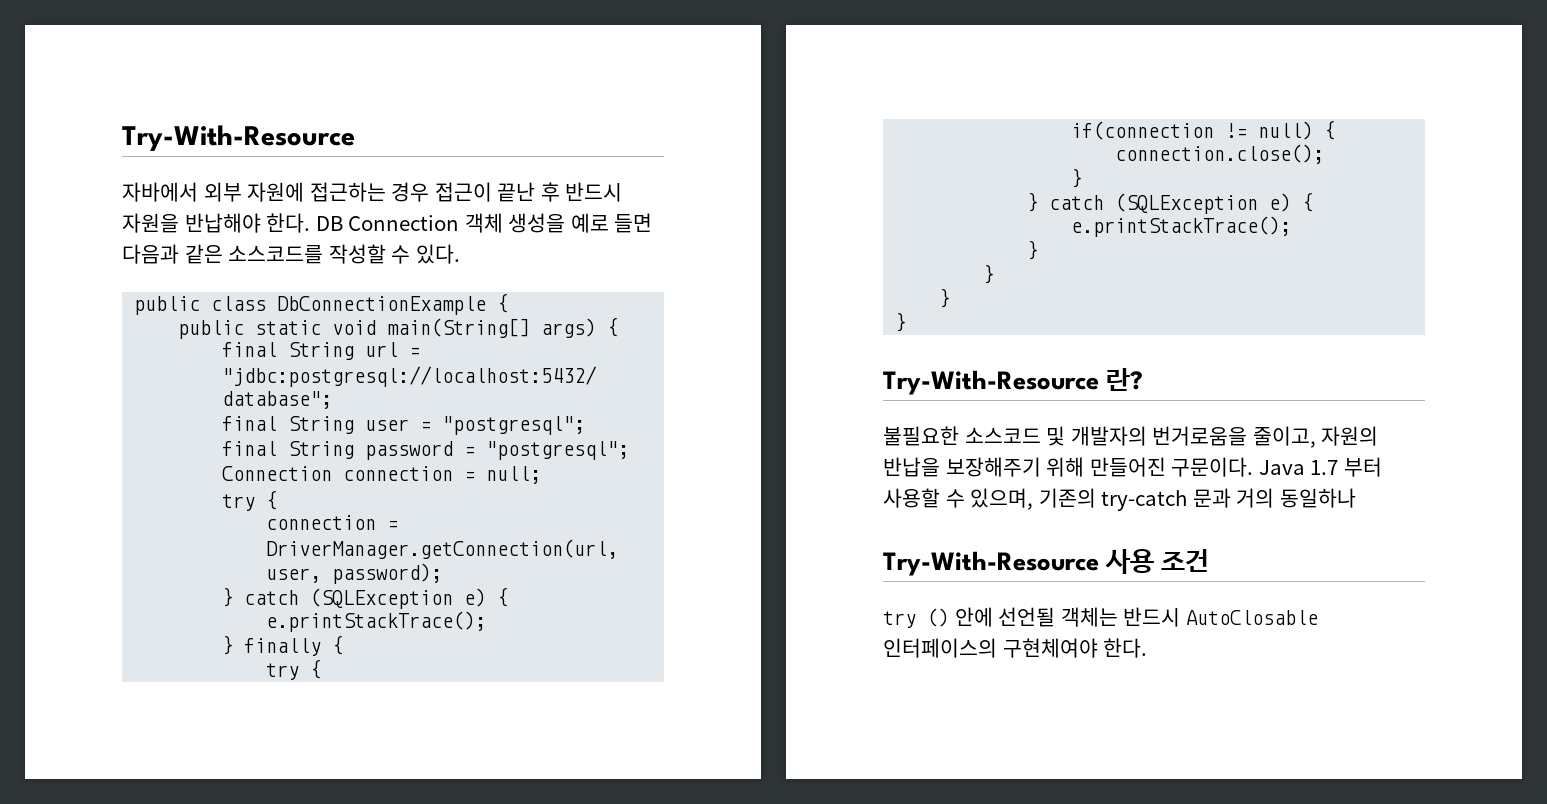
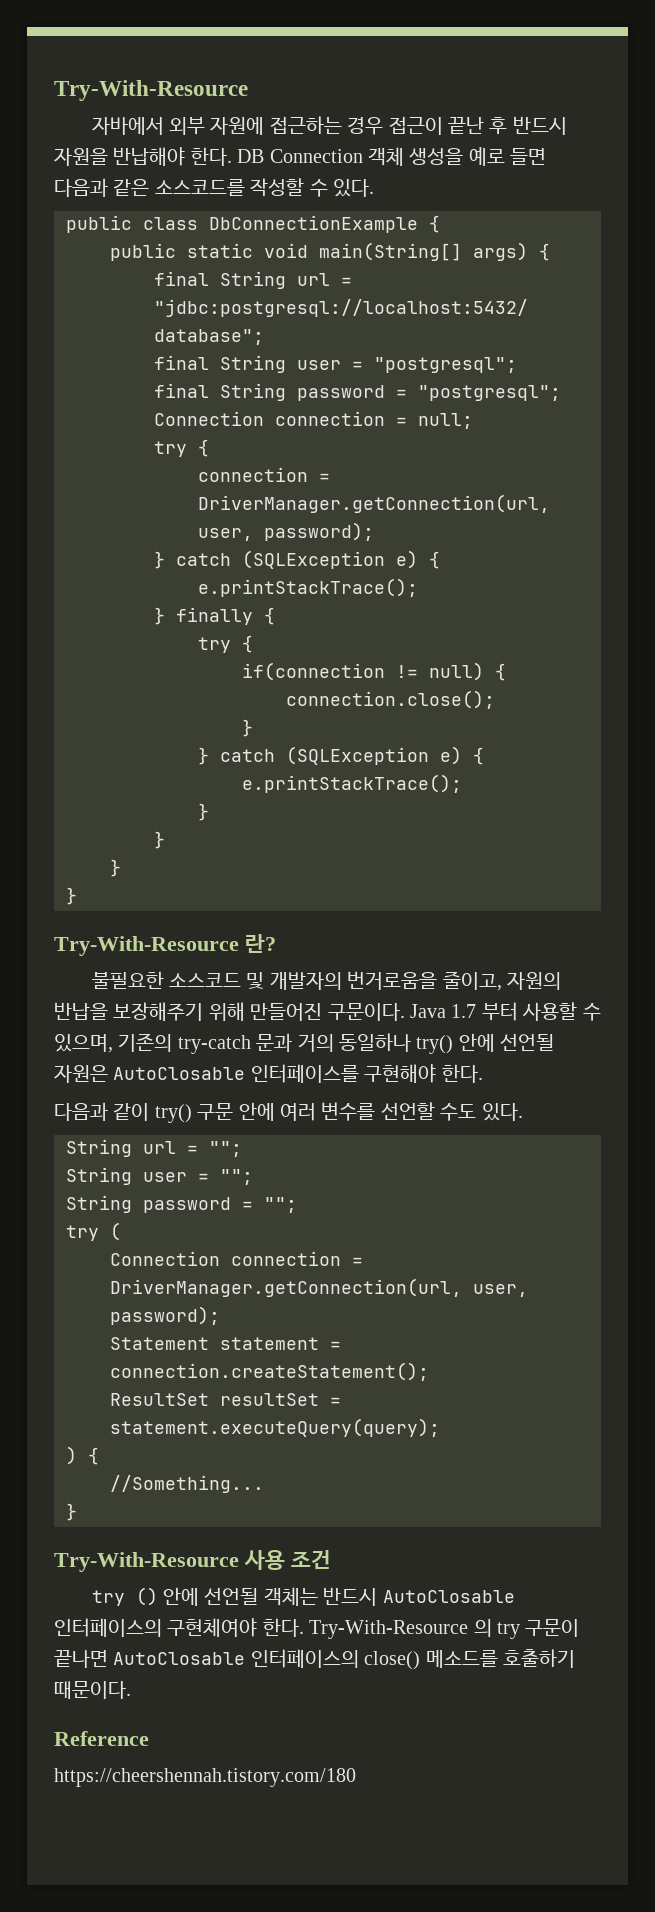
- Java 1.7 부터 사용할 수 있으며, 기존의 try-catch 문과 거의 동일하나
+ Java 1.7 부터 사용할 수 있으며, 기존의 try-catch 문과 거의 동일하나 try() 안에 선언될 자원은 AutoClosable 인터페이스를 구현해야 한다.
+ 다음과 같이 try() 구문 안에 여러 변수를 선언할 수도 있다.
+ String url = "";
+ String user = "";
+ String password = "";
+ try (
+ Connection connection = DriverManager.getConnection(url, user, password);
+ Statement statement = connection.createStatement();
+ ResultSet resultSet = statement.executeQuery(query);
+ ) {
+ //Something...
+ }
+ Try-With-Resource 의 try 구문이 끝나면 AutoClosable 인터페이스의 close() 메소드를 호출하기 때문이다.
+ Reference
+ https://cheershennah.tistory.com/180

